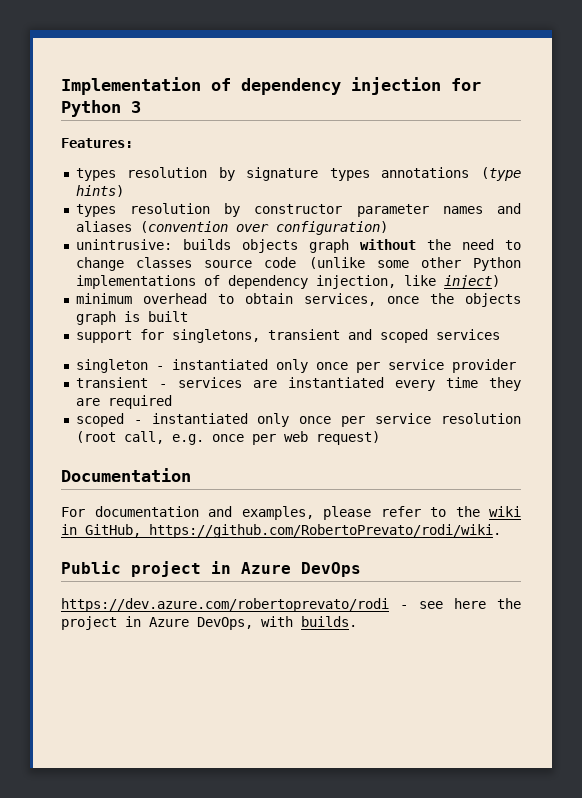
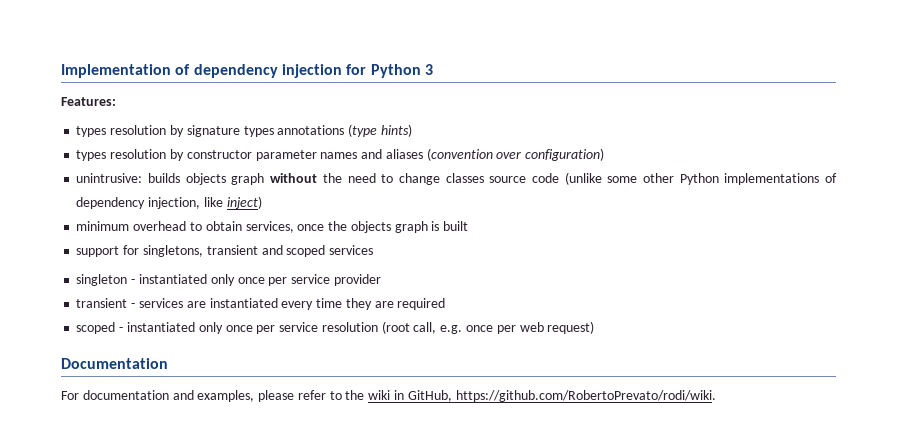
- Public project in Azure DevOps
- https://dev.azure.com/robertoprevato/rodi - see here the project in Azure DevOps, with builds.

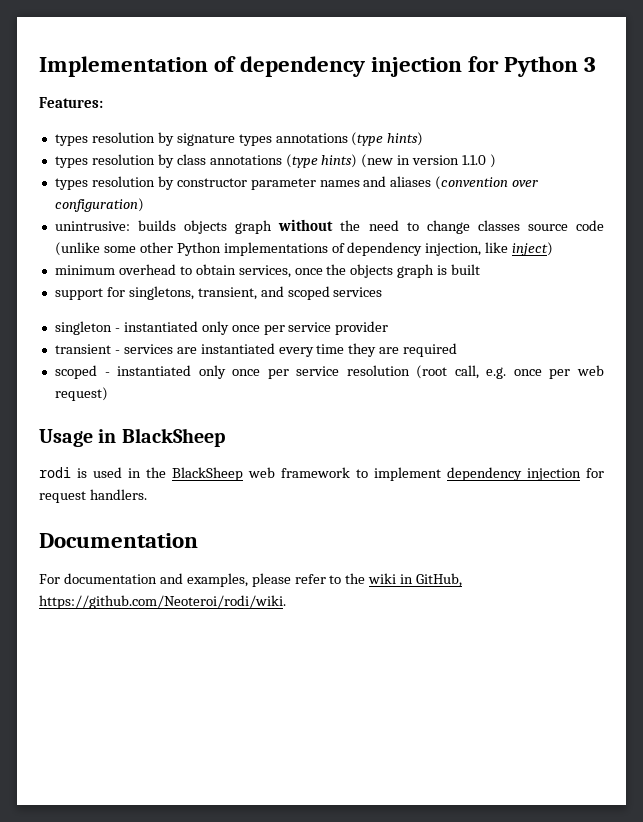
+ types resolution by class annotations (type hints) (new in version 1.1.0 )
- support for singletons, transient and scoped services
+ support for singletons, transient, and scoped services
+ Usage in BlackSheep
+ rodi is used in the BlackSheep web framework to implement dependency injection for request handlers.
- For documentation and examples, please refer to the wiki in GitHub, https://github.com/RobertoPrevato/rodi/wiki.
+ For documentation and examples, please refer to the wiki in GitHub, https://github.com/Neoteroi/rodi/wiki.

